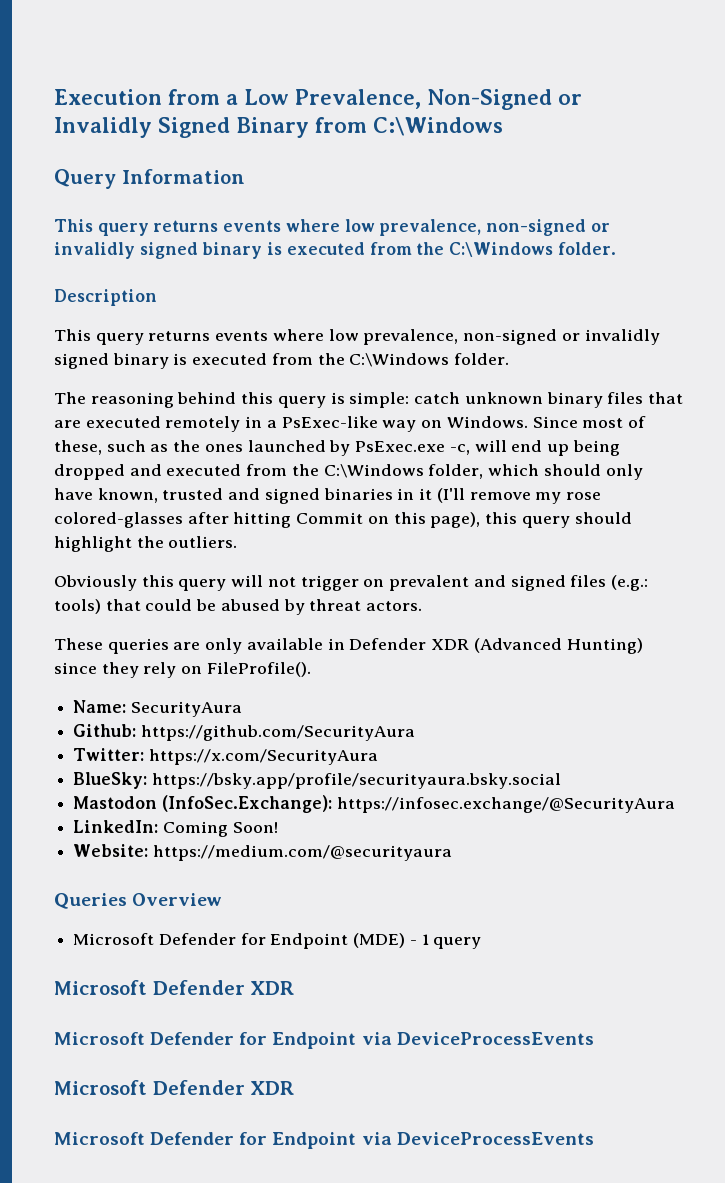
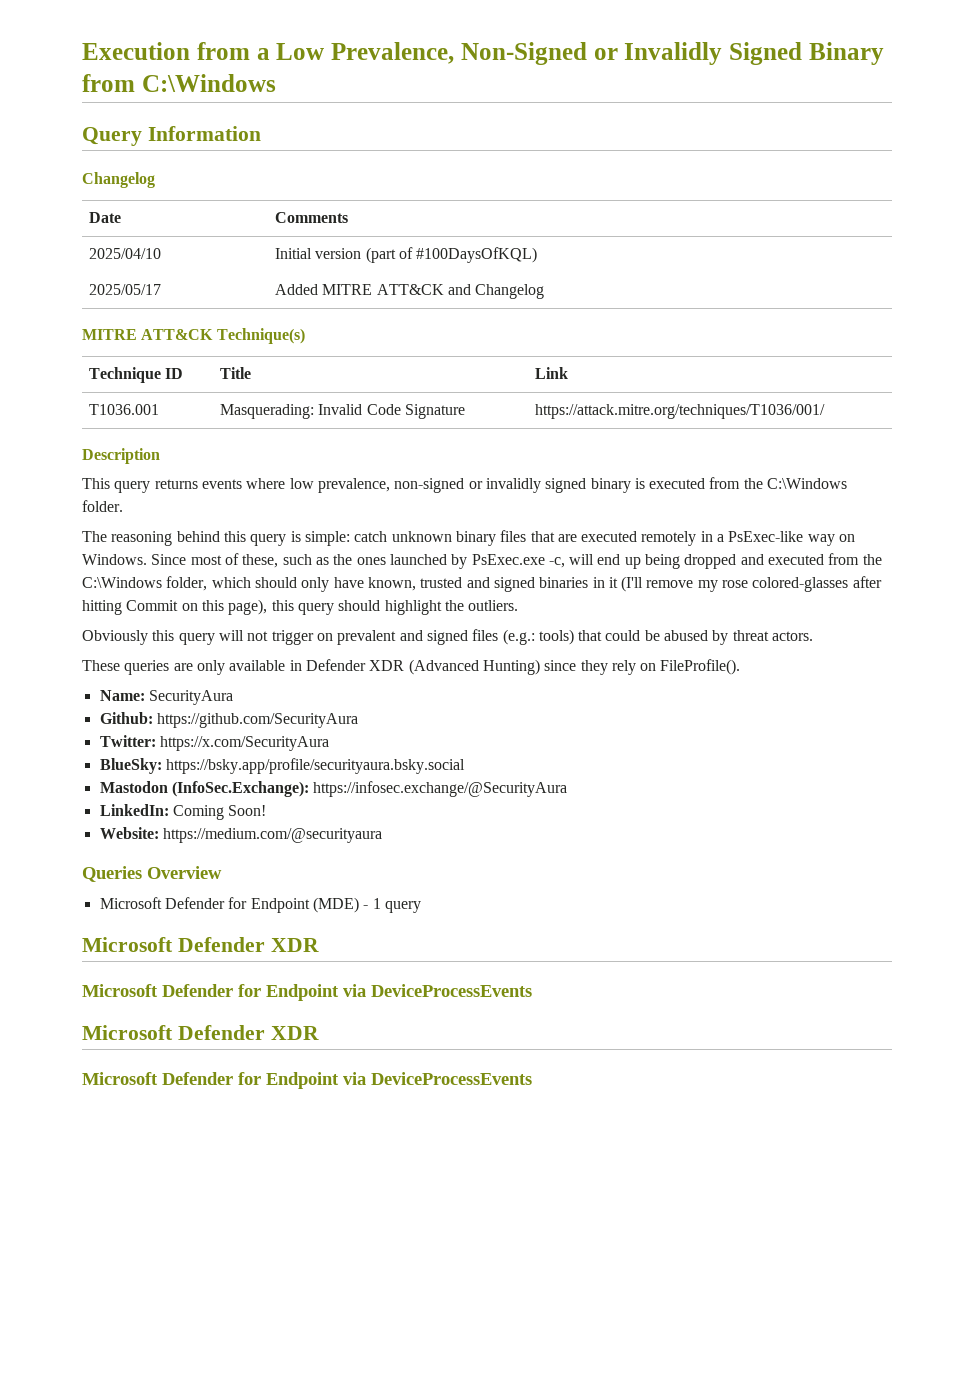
  Query Information
- This query returns events where low prevalence, non-signed or invalidly signed binary is executed from the C:\Windows folder.
+ Changelog
+ Date | Comments
+ 2025/04/10 | Initial version (part of #100DaysOfKQL)
+ 2025/05/17 | Added MITRE ATT&CK and Changelog
+ MITRE ATT&CK Technique(s)
+ Technique ID | Title | Link
+ T1036.001 | Masquerading: Invalid Code Signature | https://attack.mitre.org/techniques/T1036/001/

